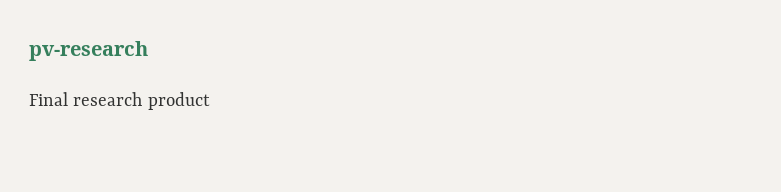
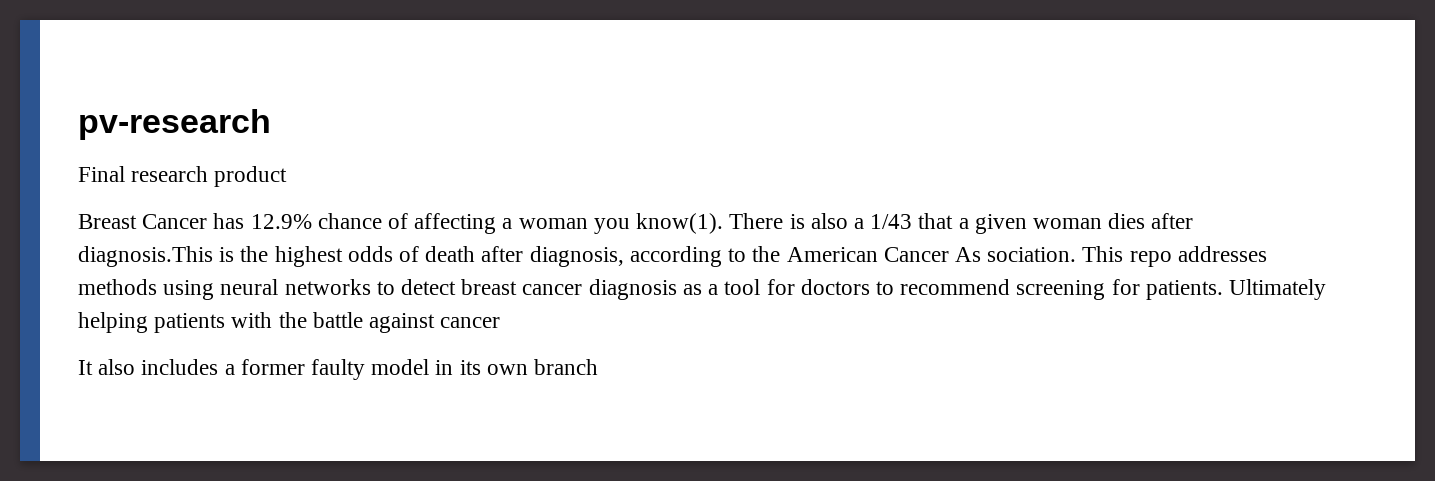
+ Breast Cancer has 12.9% chance of affecting a woman you know(1). There is also a 1/43 that a given woman dies after diagnosis.This is the highest odds of death after diagnosis, according to the American Cancer As sociation. This repo addresses methods using neural networks to detect breast cancer diagnosis as a tool for doctors to recommend screening for patients. Ultimately helping patients with the battle against cancer
+ It also includes a former faulty model in its own branch

